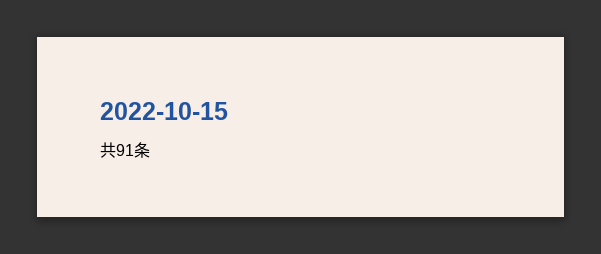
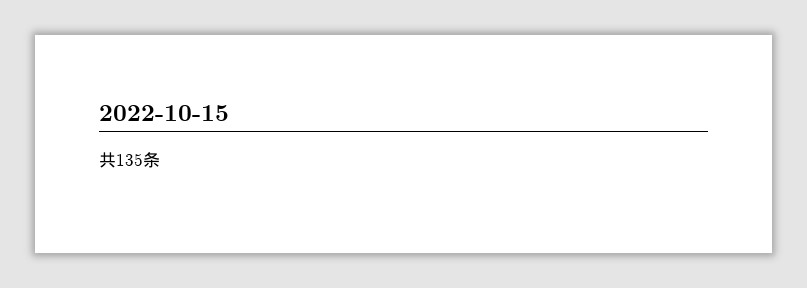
- 共91条
+ 共135条

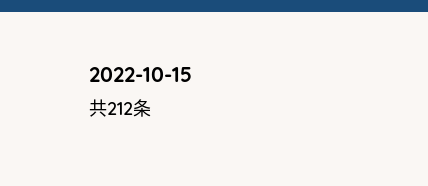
- 共135条
+ 共212条

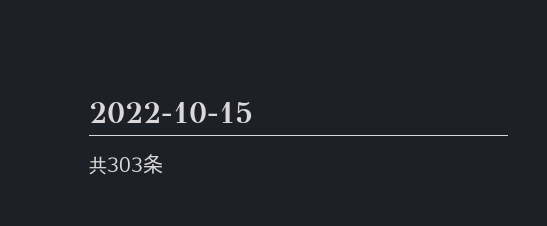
- 共212条
+ 共303条

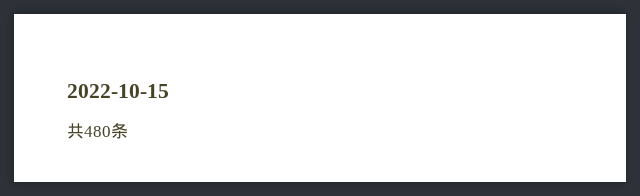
- 共303条
+ 共480条

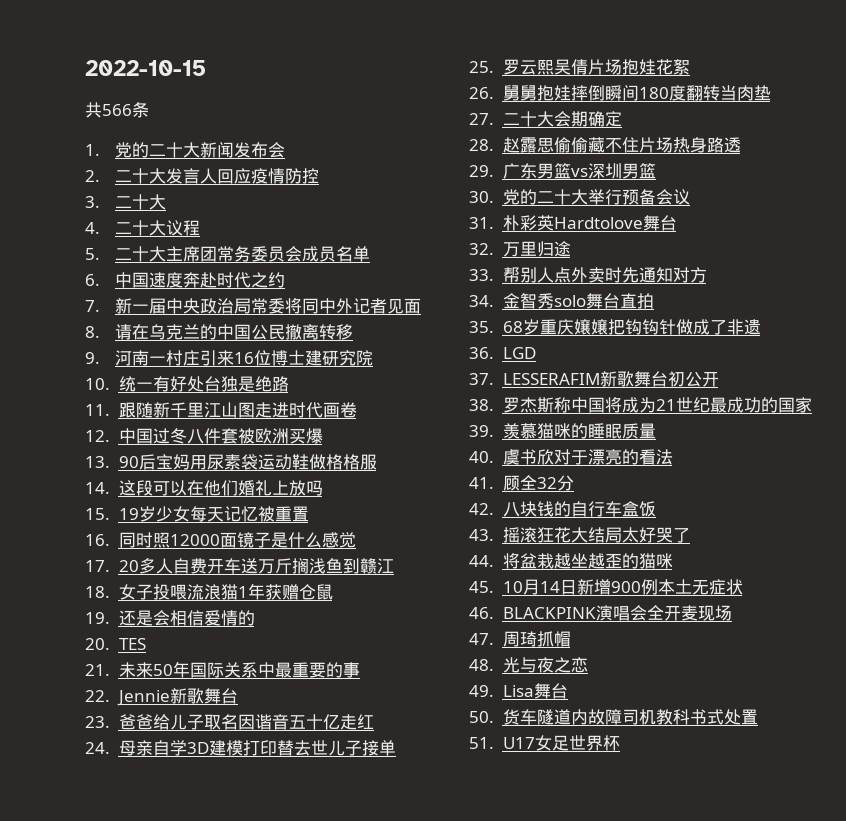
- 共480条
+ 共566条
+ 1.党的二十大新闻发布会
+ 2.二十大发言人回应疫情防控
+ 3.二十大
+ 4.二十大议程
+ 5.二十大主席团常务委员会成员名单
+ 6.中国速度奔赴时代之约
+ 7.新一届中央政治局常委将同中外记者见面
+ 8.请在乌克兰的中国公民撤离转移
+ 9.河南一村庄引来16位博士建研究院
+ 10.统一有好处台独是绝路
+ 11.跟随新千里江山图走进时代画卷
+ 12.中国过冬八件套被欧洲买爆
+ 13. 90后宝妈用尿素袋运动鞋做格格服
+ 14.这段可以在他们婚礼上放吗
+ 15. 19岁少女每天记忆被重置
+ 16.同时照12000面镜子是什么感觉
+ 17. 20多人自费开车送万斤搁浅鱼到赣江
+ 18.女子投喂流浪猫1年获赠仓鼠
+ 19.还是会相信爱情的
+ 20. TES
+ 21.未来50年国际关系中最重要的事
+ 22. Jennie新歌舞台
+ 23.爸爸给儿子取名因谐音五十亿走红
+ 24.母亲自学3D建模打印替去世儿子接单
+ 25.罗云熙吴倩片场抱娃花絮
+ 26.舅舅抱娃摔倒瞬间180度翻转当肉垫
+ 27.二十大会期确定
+ 28.赵露思偷偷藏不住片场热身路透
+ 29.广东男篮vs深圳男篮
+ 30.党的二十大举行预备会议
+ 31.朴彩英Hardtolove舞台
+ 32.万里归途
+ 33.帮别人点外卖时先通知对方
+ 34.金智秀solo舞台直拍
+ 35. 68岁重庆嬢嬢把钩钩针做成了非遗
+ 36. LGD
+ 37. LESSERAFIM新歌舞台初公开
+ 38.罗杰斯称中国将成为21世纪最成功的国家
+ 39.羡慕猫咪的睡眠质量
+ 40.虞书欣对于漂亮的看法
+ 41.顾全32分
+ 42.八块钱的自行车盒饭
+ 43.摇滚狂花大结局太好哭了
+ 44.将盆栽越坐越歪的猫咪
+ 45. 10月14日新增900例本土无症状
+ 46. BLACKPINK演唱会全开麦现场
+ 47.周琦抓帽
+ 48.光与夜之恋
+ 49. Lisa舞台
+ 50.货车隧道内故障司机教科书式处置
+ 51. U17女足世界杯

